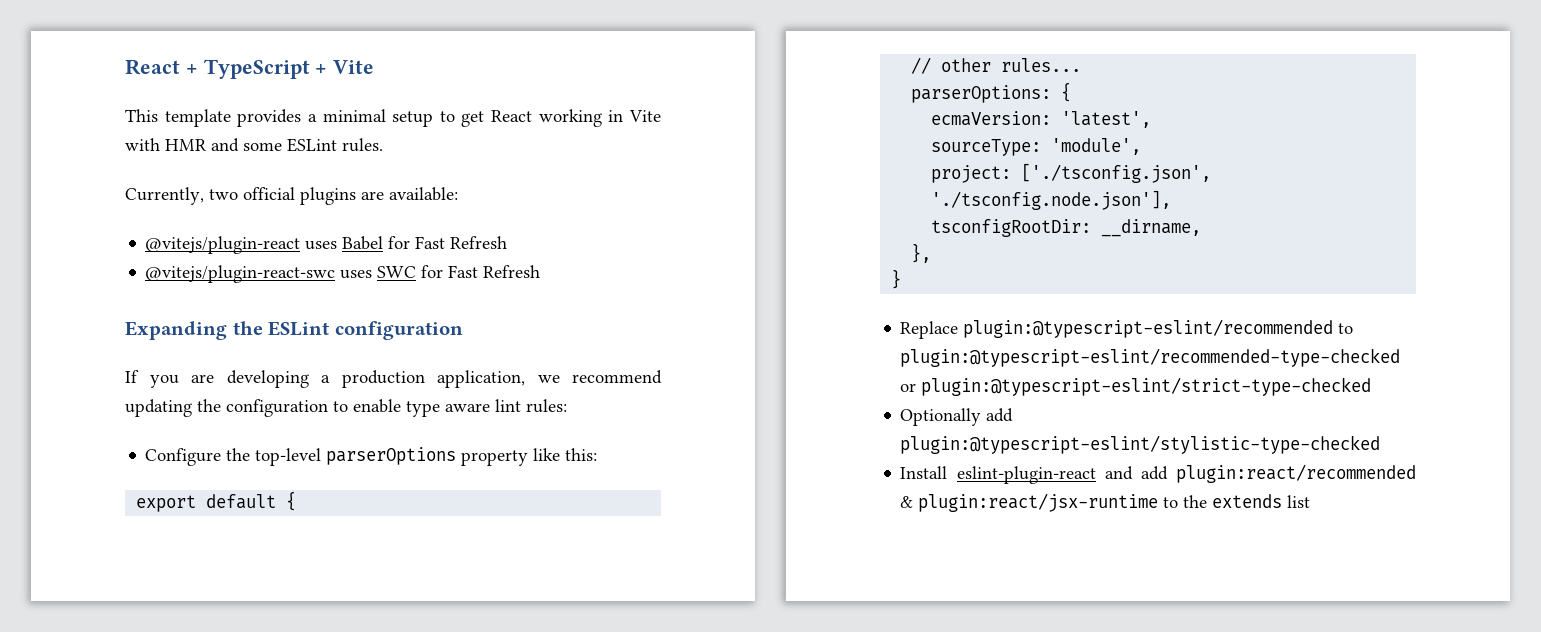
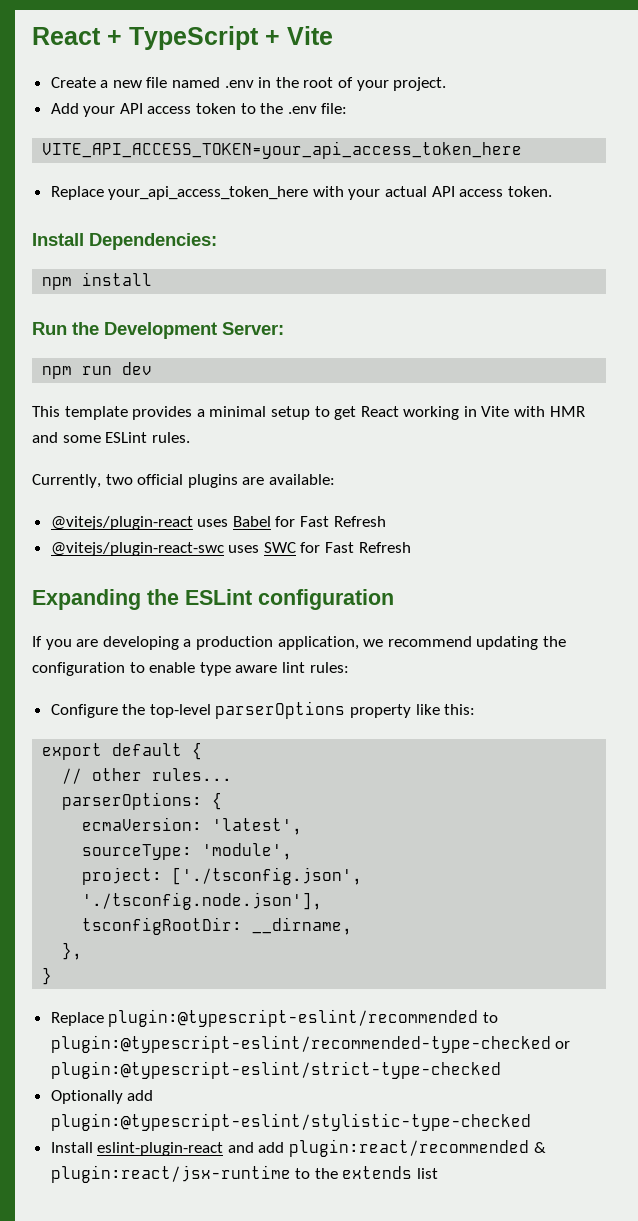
+ Create a new file named .env in the root of your project.
+ Add your API access token to the .env file:
+ VITE_API_ACCESS_TOKEN=your_api_access_token_here
+ Replace your_api_access_token_here with your actual API access token.
+ Install Dependencies:
+ npm install
+ Run the Development Server:
+ npm run dev

